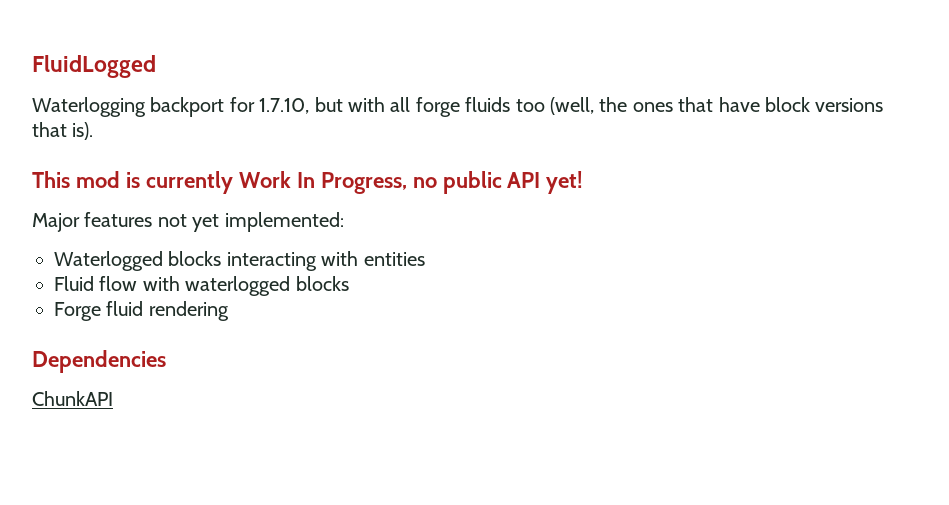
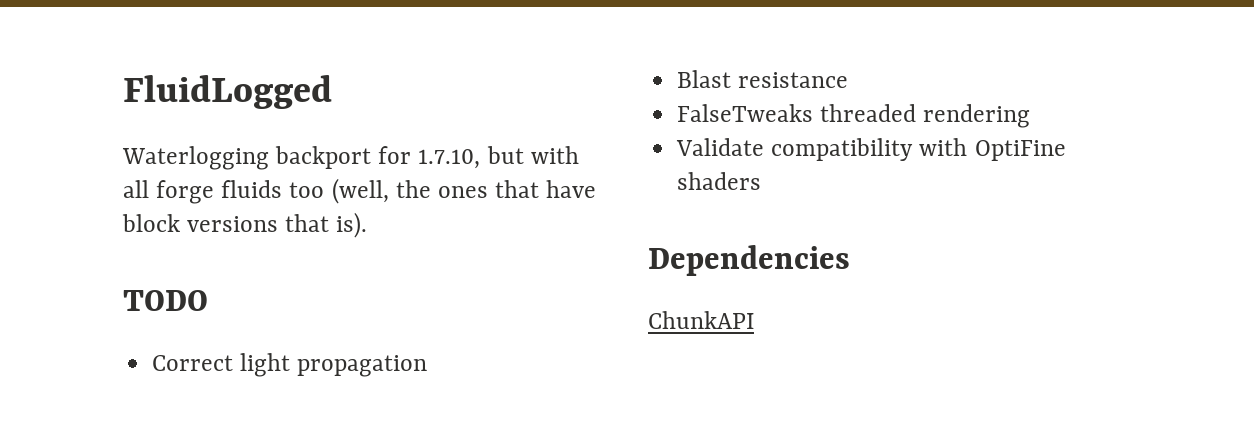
- This mod is currently Work In Progress, no public API yet!
- Major features not yet implemented:
- Waterlogged blocks interacting with entities
- Fluid flow with waterlogged blocks
- Forge fluid rendering
+ TODO
+ Correct light propagation
+ Blast resistance
+ FalseTweaks threaded rendering
+ Validate compatibility with OptiFine shaders

